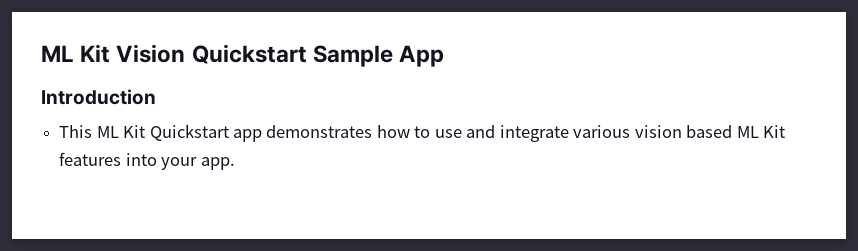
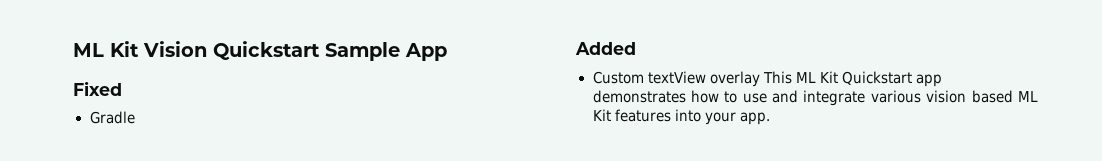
- Introduction
- This ML Kit Quickstart app demonstrates how to use and integrate various vision based ML Kit features into your app.
+ Fixed
+ Gradle
+ Added
+ Custom textView overlay This ML Kit Quickstart app demonstrates how to use and integrate various vision based ML Kit features into your app.

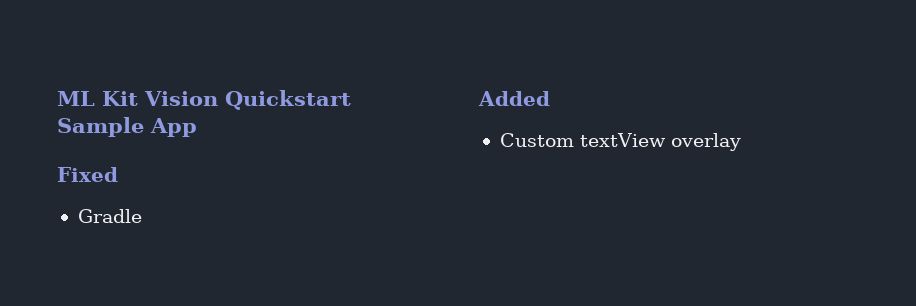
- Custom textView overlay This ML Kit Quickstart app demonstrates how to use and integrate various vision based ML Kit features into your app.
+ Custom textView overlay

